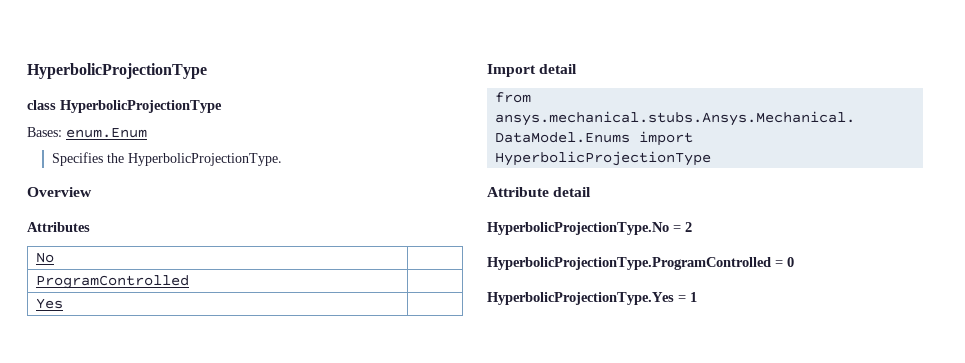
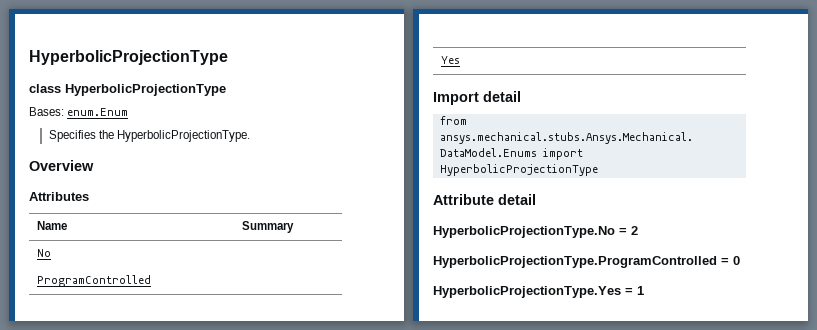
+ Name | Summary

